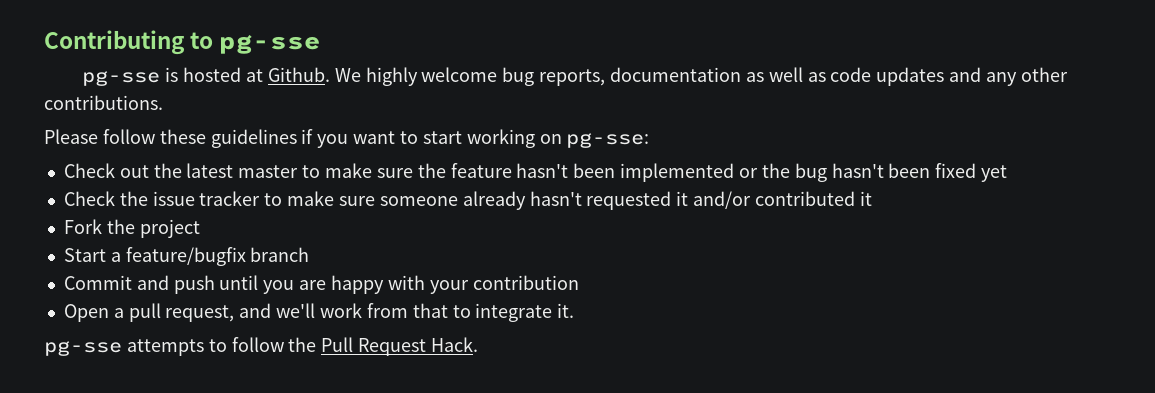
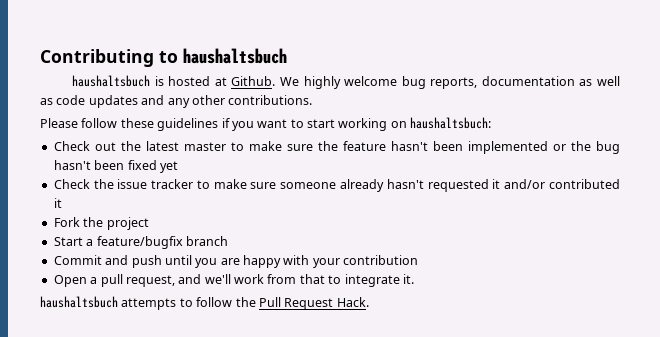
- Contributing to pg-sse
- pg-sse is hosted at Github.
+ Contributing to haushaltsbuch
+ haushaltsbuch is hosted at Github.
- Please follow these guidelines if you want to start working on pg-sse:
+ Please follow these guidelines if you want to start working on haushaltsbuch:
- pg-sse attempts to follow the Pull Request Hack.
+ haushaltsbuch attempts to follow the Pull Request Hack.

